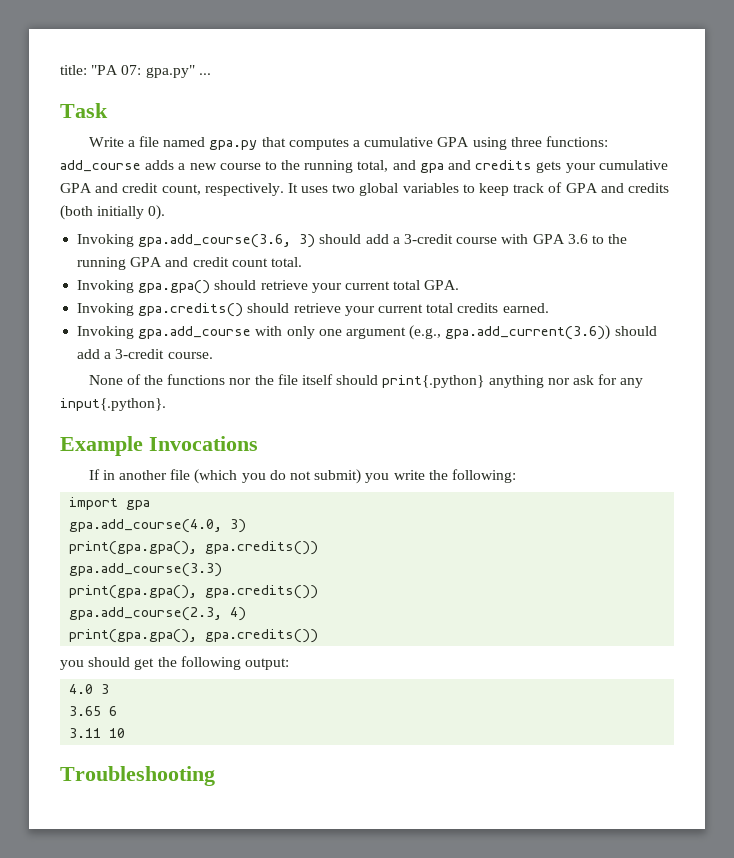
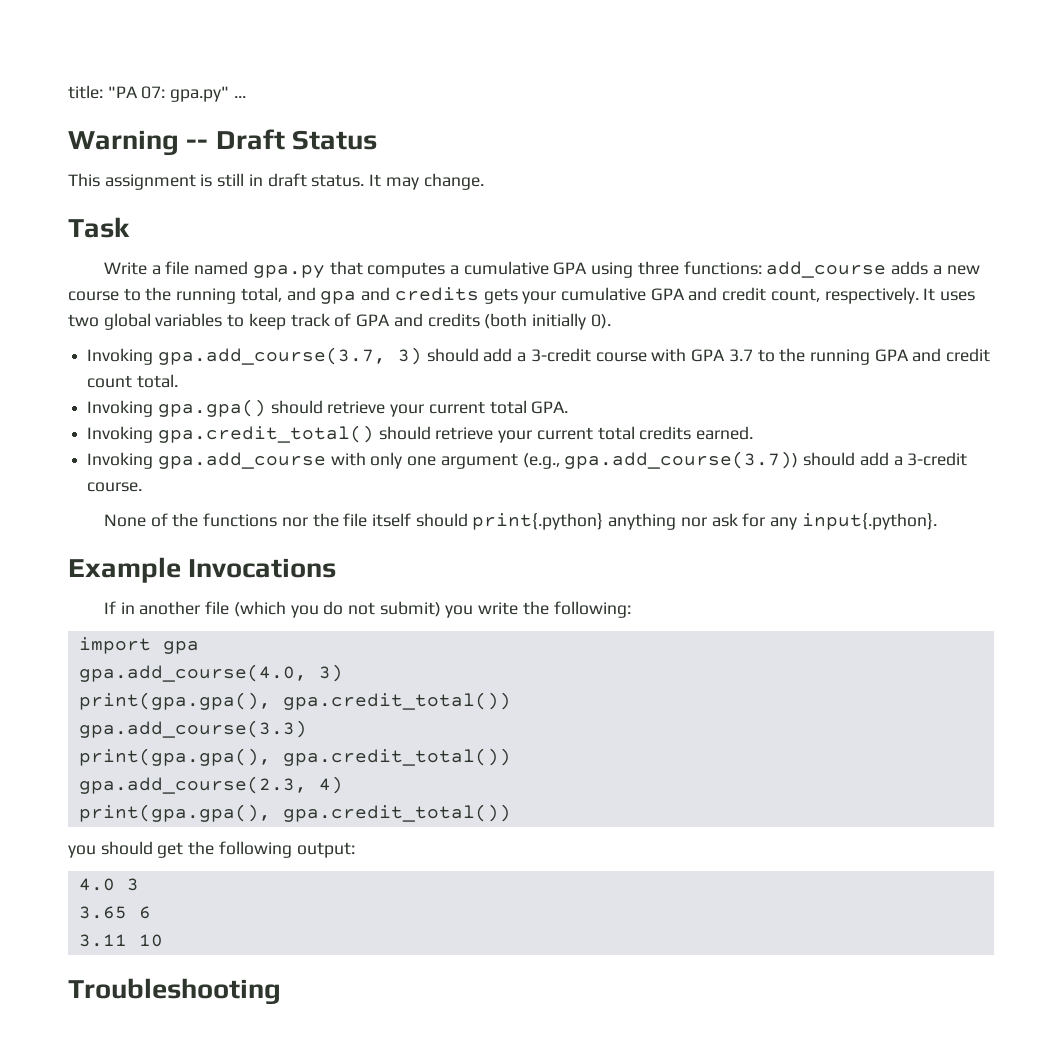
+ Warning -- Draft Status
+ This assignment is still in draft status. It may change.
- Invoking gpa.add_course(3.6, 3) should add a 3-credit course with GPA 3.6 to the running GPA and credit count total.
+ Invoking gpa.add_course(3.7, 3) should add a 3-credit course with GPA 3.7 to the running GPA and credit count total.
- Invoking gpa.credits() should retrieve your current total credits earned.
+ Invoking gpa.credit_total() should retrieve your current total credits earned.
- Invoking gpa.add_course with only one argument (e.g., gpa.add_current(3.6)) should add a 3-credit course.
+ Invoking gpa.add_course with only one argument (e.g., gpa.add_course(3.7)) should add a 3-credit course.
  gpa.add_course(4.0, 3)
- print(gpa.gpa(), gpa.credits())
+ print(gpa.gpa(), gpa.credit_total())
  gpa.add_course(3.3)
- print(gpa.gpa(), gpa.credits())
+ print(gpa.gpa(), gpa.credit_total())
  gpa.add_course(2.3, 4)
- print(gpa.gpa(), gpa.credits())
+ print(gpa.gpa(), gpa.credit_total())

